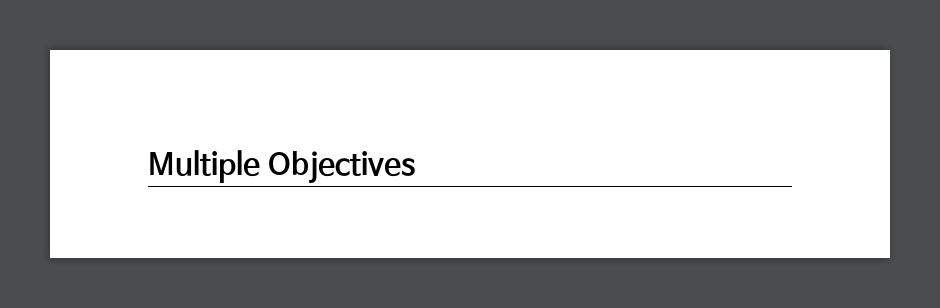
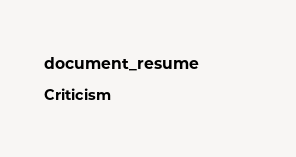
- Multiple Objectives
+ document_resume
+ Criticism

